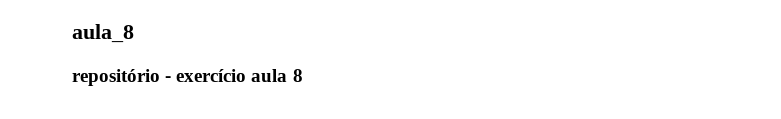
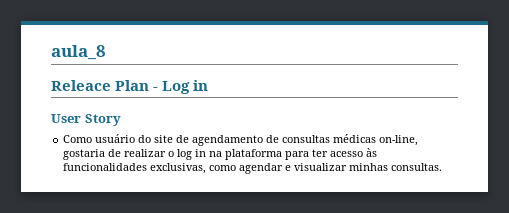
- repositório - exercício aula 8
+ Releace Plan - Log in
+ User Story
+ Como usuário do site de agendamento de consultas médicas on-line, gostaria de realizar o log in na plataforma para ter acesso às funcionalidades exclusivas, como agendar e visualizar minhas consultas.

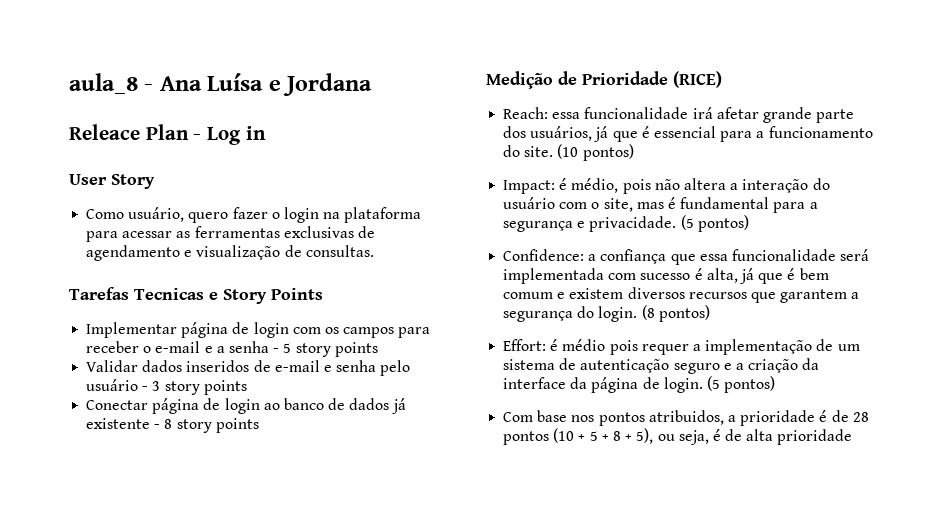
- aula_8
+ aula_8 - Ana Luísa e Jordana
- Como usuário do site de agendamento de consultas médicas on-line, gostaria de realizar o log in na plataforma para ter acesso às funcionalidades exclusivas, como agendar e visualizar minhas consultas.
+ Como usuário, quero fazer o login na plataforma para acessar as ferramentas exclusivas de agendamento e visualização de consultas.
+ Tarefas Tecnicas e Story Points
+ Implementar página de login com os campos para receber o e-mail e a senha - 5 story points
+ Validar dados inseridos de e-mail e senha pelo usuário - 3 story points
+ Conectar página de login ao banco de dados já existente - 8 story points
+ Medição de Prioridade (RICE)
+ Reach: essa funcionalidade irá afetar grande parte dos usuários, já que é essencial para a funcionamento do site. (10 pontos)
+ Impact: é médio, pois não altera a interação do usuário com o site, mas é fundamental para a segurança e privacidade. (5 pontos)
+ Confidence: a confiança que essa funcionalidade será implementada com sucesso é alta, já que é bem comum e existem diversos recursos que garantem a segurança do login. (8 pontos)
+ Effort: é médio pois requer a implementação de um sistema de autenticação seguro e a criação da interface da página de login. (5 pontos)
+ Com base nos pontos atribuidos, a prioridade é de 28 pontos (10 + 5 + 8 + 5), ou seja, é de alta prioridade

